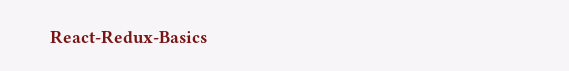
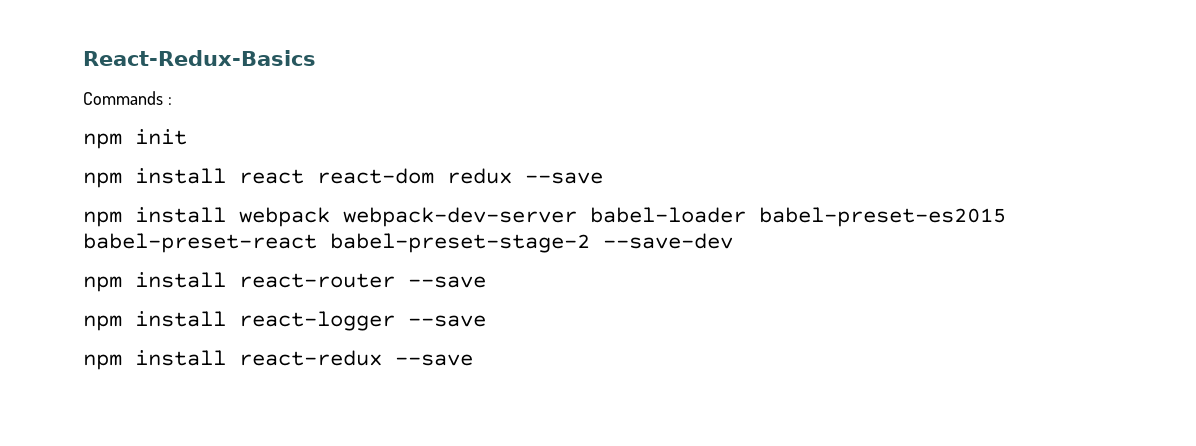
+ Commands :
+ npm init
+ npm install react react-dom redux --save
+ npm install webpack webpack-dev-server babel-loader babel-preset-es2015 babel-preset-react babel-preset-stage-2 --save-dev
+ npm install react-router --save
+ npm install react-logger --save
+ npm install react-redux --save

